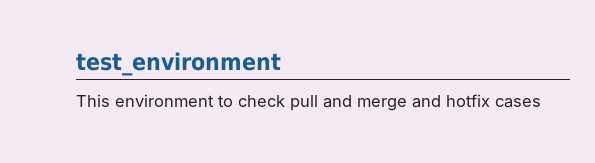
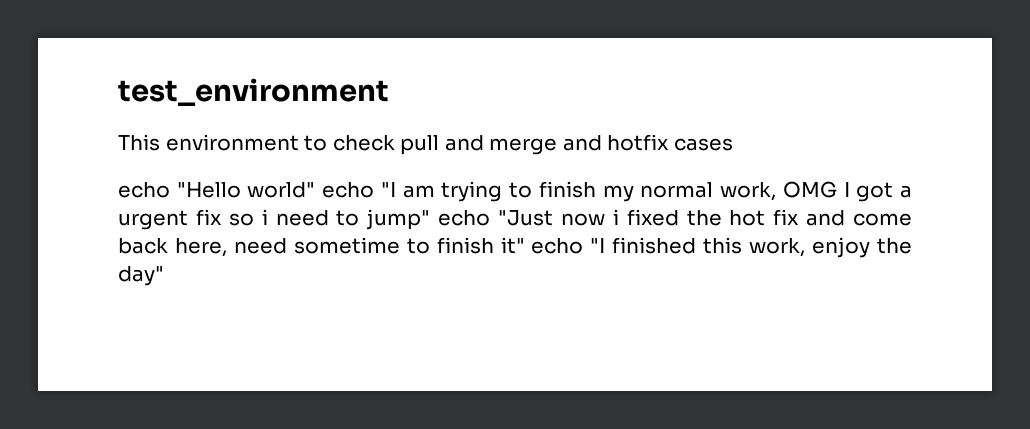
+ echo "Hello world" echo "I am trying to finish my normal work, OMG I got a urgent fix so i need to jump" echo "Just now i fixed the hot fix and come back here, need sometime to finish it" echo "I finished this work, enjoy the day"

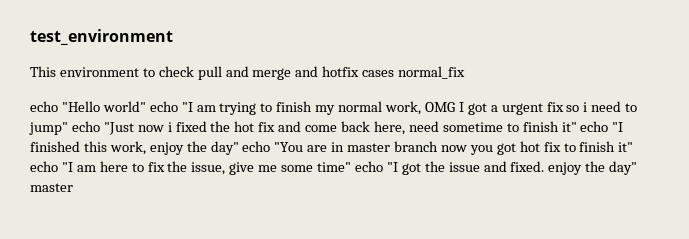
- This environment to check pull and merge and hotfix cases
+ This environment to check pull and merge and hotfix cases normal_fix
- echo "Hello world" echo "I am trying to finish my normal work, OMG I got a urgent fix so i need to jump" echo "Just now i fixed the hot fix and come back here, need sometime to finish it" echo "I finished this work, enjoy the day"
+ echo "Hello world" echo "I am trying to finish my normal work, OMG I got a urgent fix so i need to jump" echo "Just now i fixed the hot fix and come back here, need sometime to finish it" echo "I finished this work, enjoy the day" echo "You are in master branch now you got hot fix to finish it" echo "I am here to fix the issue, give me some time" echo "I got the issue and fixed. enjoy the day" master

